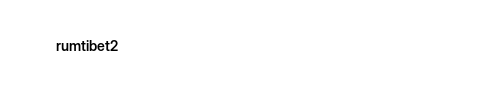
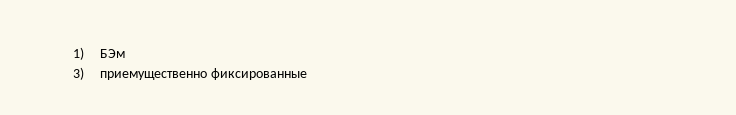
- rumtibet2
+ 1) БЭм
+ 3) приемущественно фиксированные

